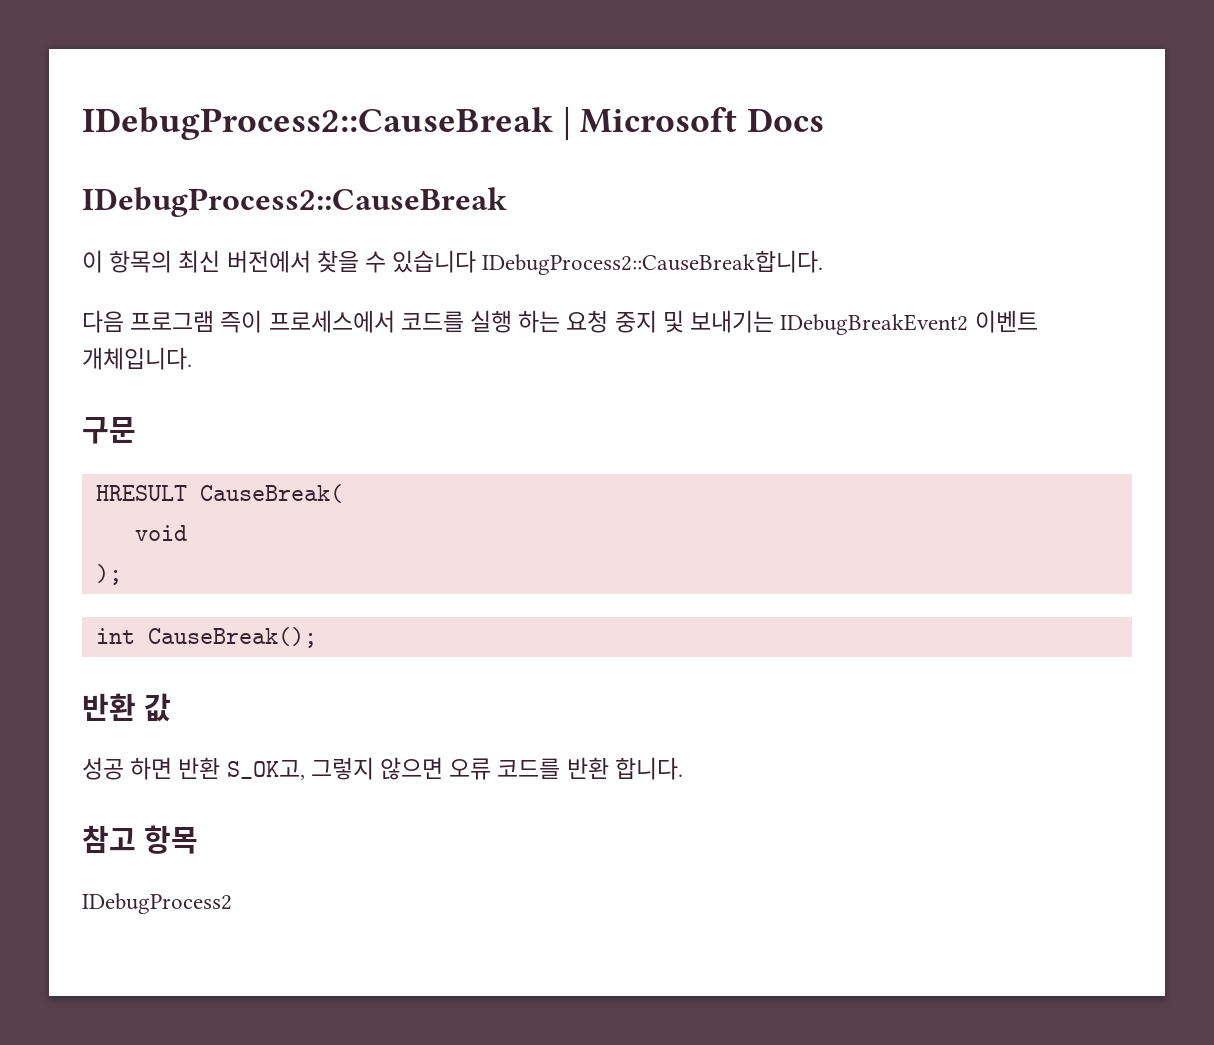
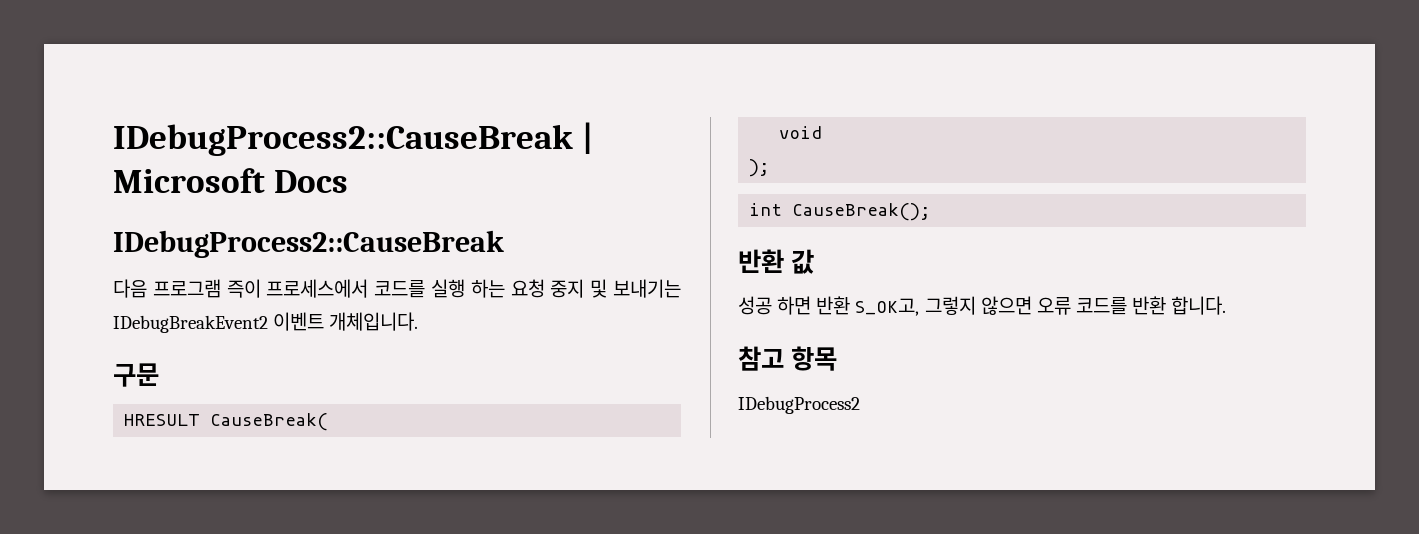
- 이 항목의 최신 버전에서 찾을 수 있습니다 IDebugProcess2::CauseBreak합니다.

